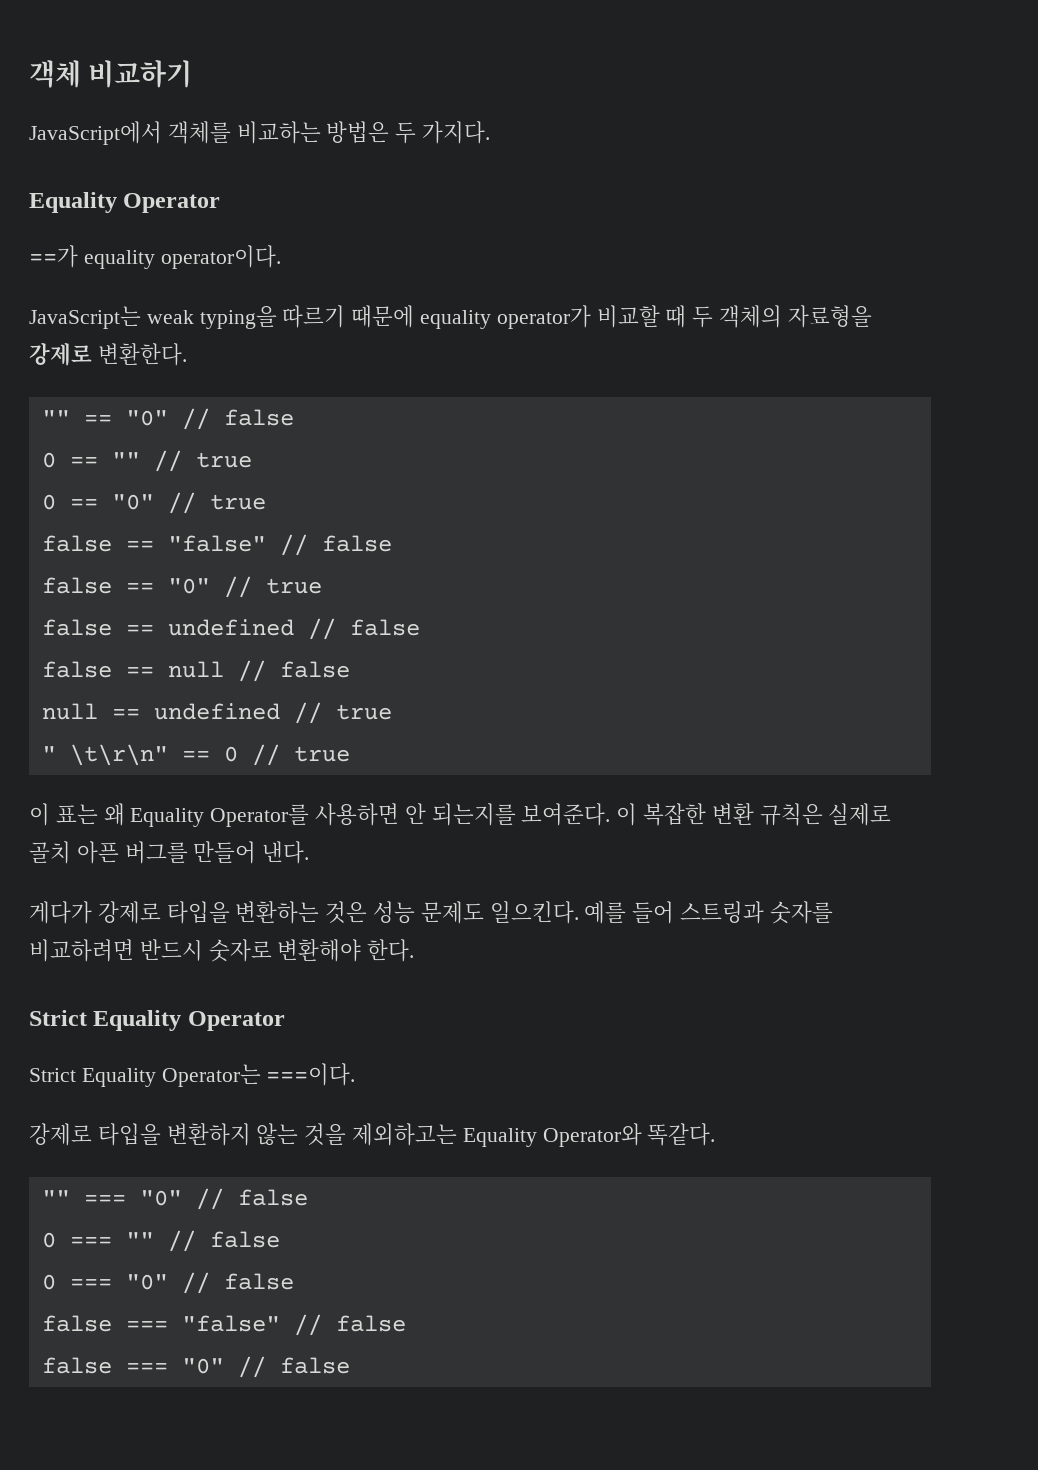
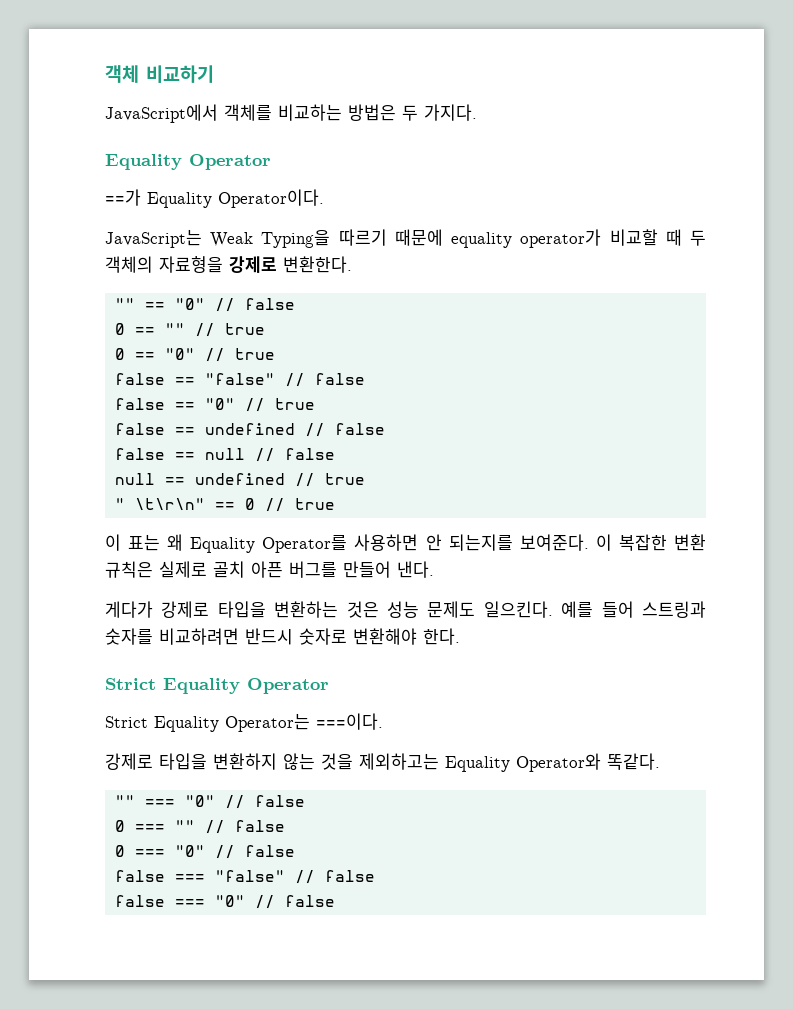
- ==가 equality operator이다.
+ ==가 Equality Operator이다.
- JavaScript는 weak typing을 따르기 때문에 equality operator가 비교할 때 두 객체의 자료형을 강제로 변환한다.
+ JavaScript는 Weak Typing을 따르기 때문에 equality operator가 비교할 때 두 객체의 자료형을 강제로 변환한다.

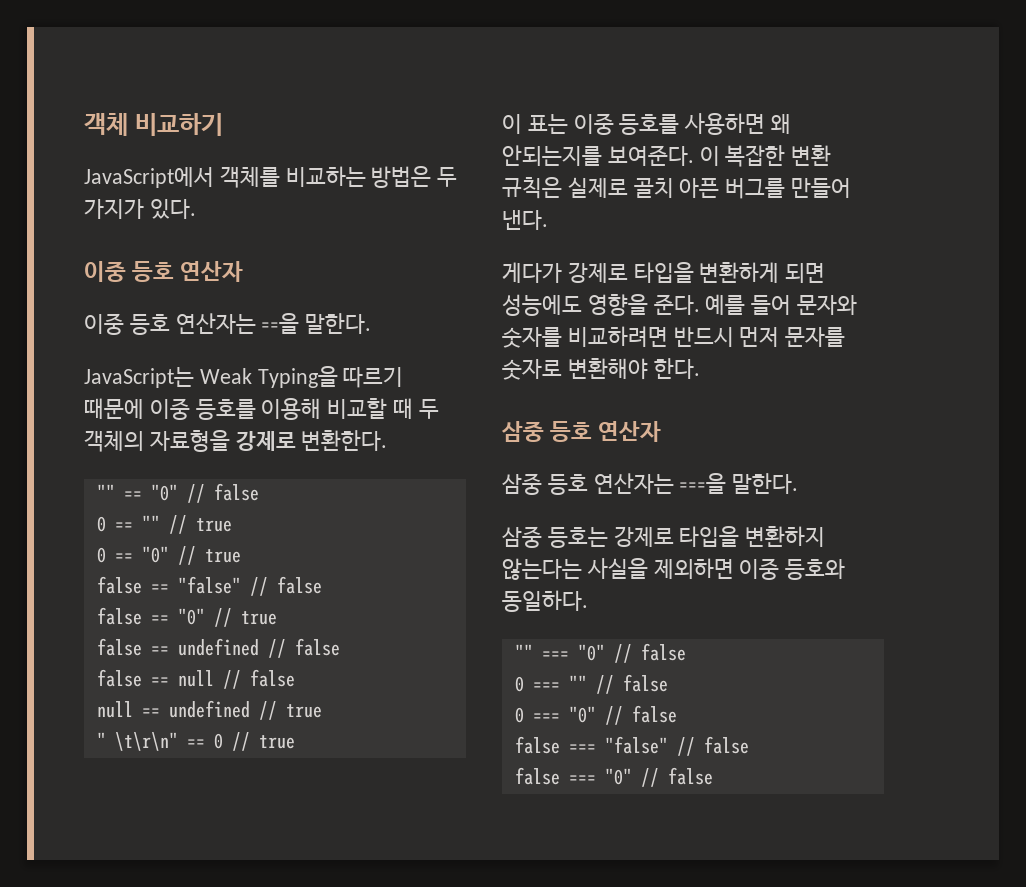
- JavaScript에서 객체를 비교하는 방법은 두 가지다.
- Equality Operator
- ==가 Equality Operator이다.
+ JavaScript에서 객체를 비교하는 방법은 두 가지가 있다.
+ 이중 등호 연산자
+ 이중 등호 연산자는 ==을 말한다.
- JavaScript는 Weak Typing을 따르기 때문에 equality operator가 비교할 때 두 객체의 자료형을 강제로 변환한다.
+ JavaScript는 Weak Typing을 따르기 때문에 이중 등호를 이용해 비교할 때 두 객체의 자료형을 강제로 변환한다.
- 이 표는 왜 Equality Operator를 사용하면 안 되는지를 보여준다.
+ 이 표는 이중 등호를 사용하면 왜 안되는지를 보여준다.
- 게다가 강제로 타입을 변환하는 것은 성능 문제도 일으킨다.
+ 게다가 강제로 타입을 변환하게 되면 성능에도 영향을 준다.
- 예를 들어 스트링과 숫자를 비교하려면 반드시 숫자로 변환해야 한다.
+ 예를 들어 문자와 숫자를 비교하려면 반드시 먼저 문자를 숫자로 변환해야 한다.
- Strict Equality Operator
- Strict Equality Operator는 ===이다.
- 강제로 타입을 변환하지 않는 것을 제외하고는 Equality Operator와 똑같다.
+ 삼중 등호 연산자
+ 삼중 등호 연산자는 ===을 말한다.
+ 삼중 등호는 강제로 타입을 변환하지 않는다는 사실을 제외하면 이중 등호와 동일하다.

